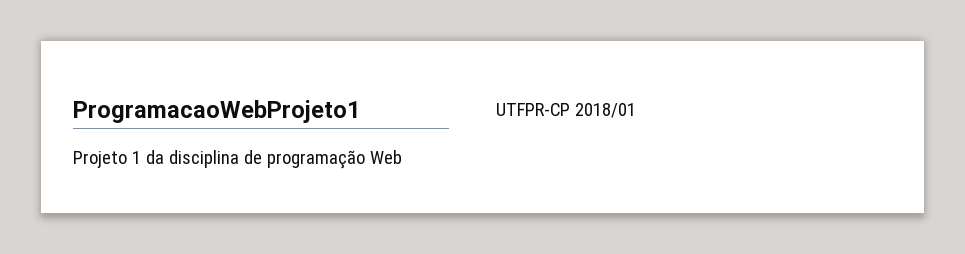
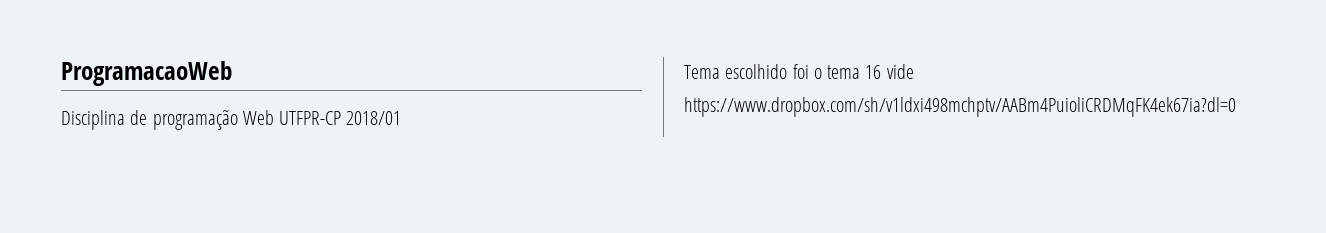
- ProgramacaoWebProjeto1
- Projeto 1 da disciplina de programação Web UTFPR-CP 2018/01
+ ProgramacaoWeb
+ Disciplina de programação Web UTFPR-CP 2018/01
+ Tema escolhido foi o tema 16 vide https://www.dropbox.com/sh/v1ldxi498mchptv/AABm4PuioliCRDMqFK4ek67ia?dl=0

